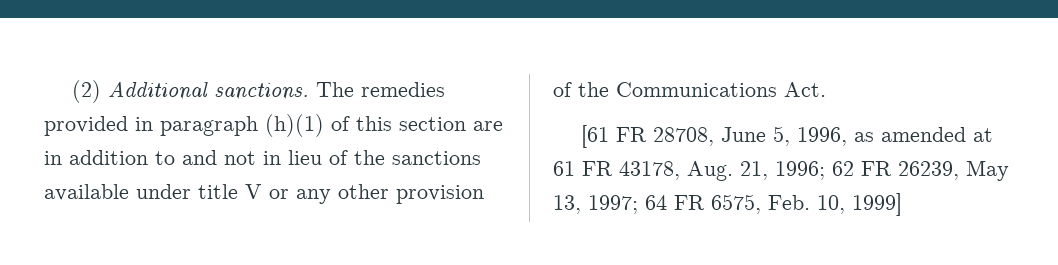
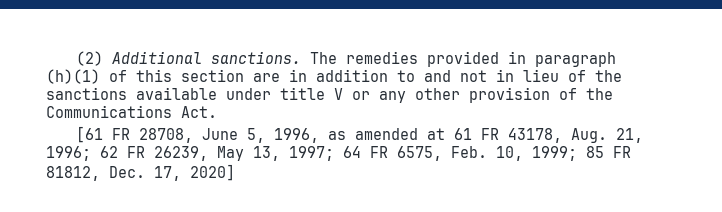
- [61 FR 28708, June 5, 1996, as amended at 61 FR 43178, Aug. 21, 1996; 62 FR 26239, May 13, 1997; 64 FR 6575, Feb. 10, 1999]
+ [61 FR 28708, June 5, 1996, as amended at 61 FR 43178, Aug. 21, 1996; 62 FR 26239, May 13, 1997; 64 FR 6575, Feb. 10, 1999; 85 FR 81812, Dec. 17, 2020]

